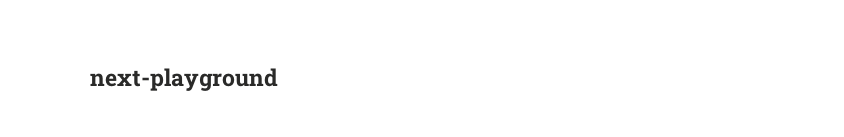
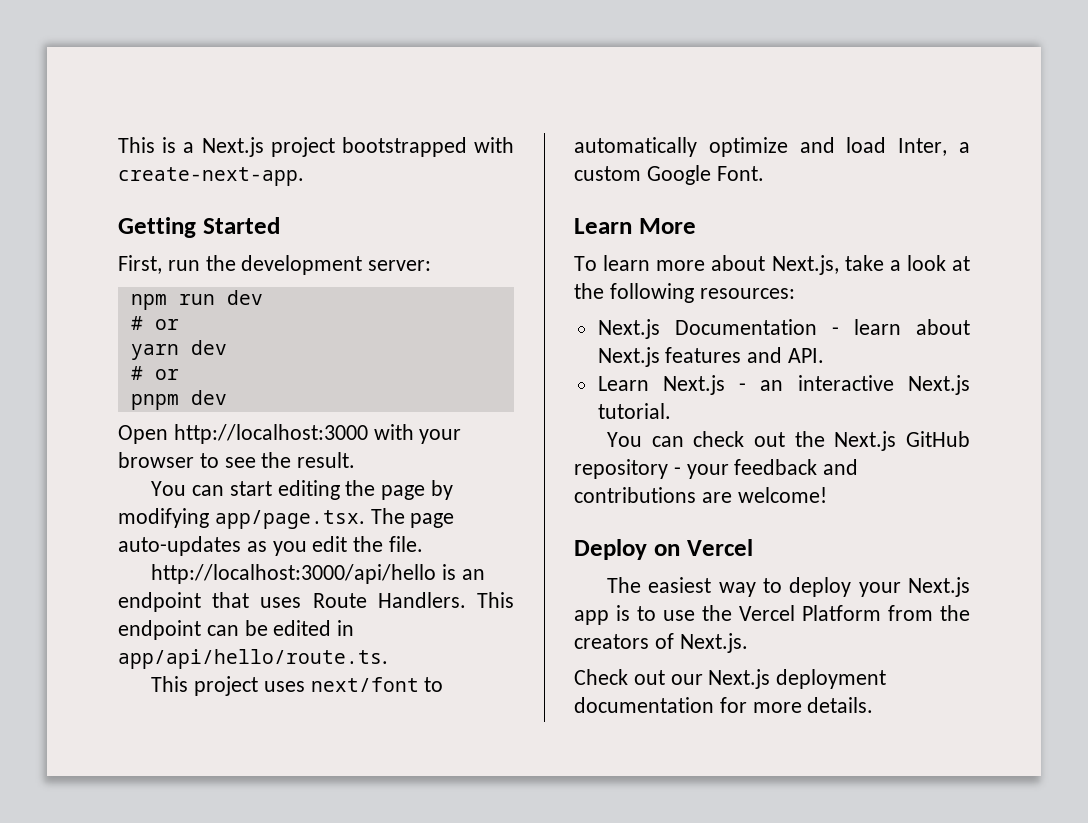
- next-playground
+ This is a Next.js project bootstrapped with create-next-app.
+ Getting Started
+ First, run the development server:
+ npm run dev
+ # or
+ yarn dev
+ # or
+ pnpm dev
+ Open http://localhost:3000 with your browser to see the result.
+ You can start editing the page by modifying app/page.tsx. The page auto-updates as you edit the file.
+ http://localhost:3000/api/hello is an endpoint that uses Route Handlers. This endpoint can be edited in app/api/hello/route.ts.
+ This project uses next/font to automatically optimize and load Inter, a custom Google Font.
+ Learn More
+ To learn more about Next.js, take a look at the following resources:
+ Next.js Documentation - learn about Next.js features and API.
+ Learn Next.js - an interactive Next.js tutorial.
+ You can check out the Next.js GitHub repository - your feedback and contributions are welcome!
+ Deploy on Vercel
+ The easiest way to deploy your Next.js app is to use the Vercel Platform from the creators of Next.js.
+ Check out our Next.js deployment documentation for more details.

